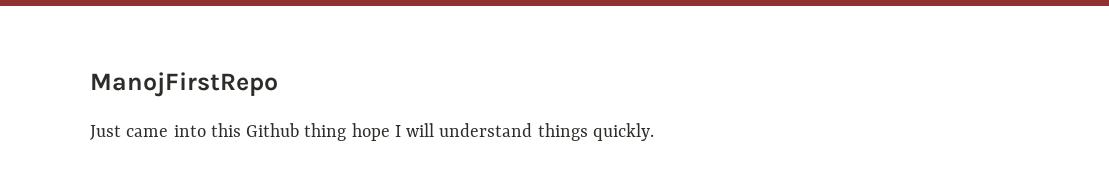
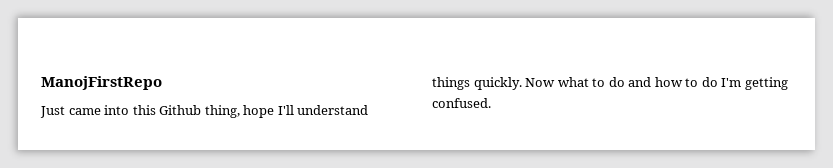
- Just came into this Github thing hope I will understand things quickly.
+ Just came into this Github thing, hope I'll understand things quickly. Now what to do and how to do I'm getting confused.

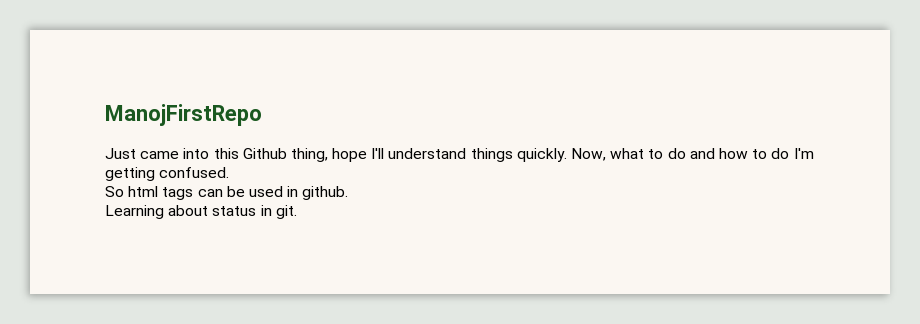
- Now what to do and how to do I'm getting confused.
+ Now, what to do and how to do I'm getting confused.
+ So html tags can be used in github.
+ Learning about status in git.

